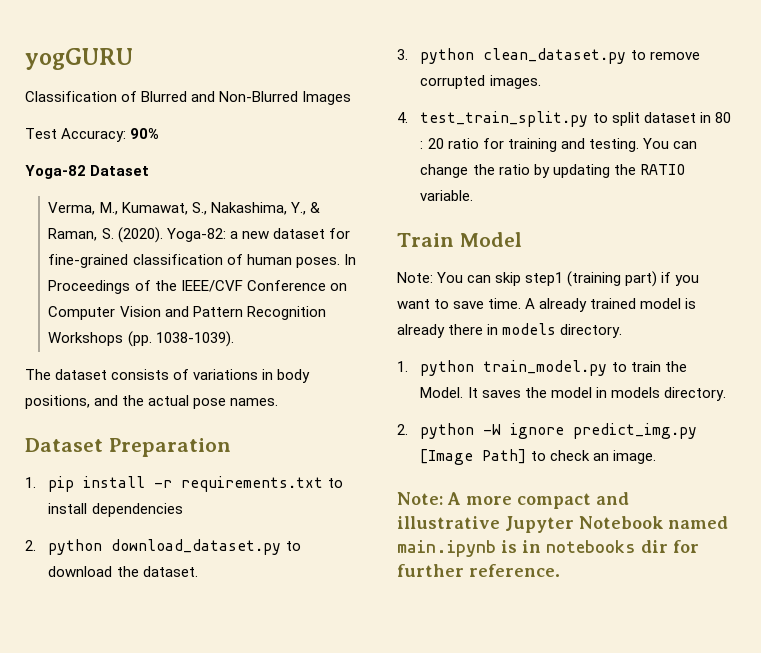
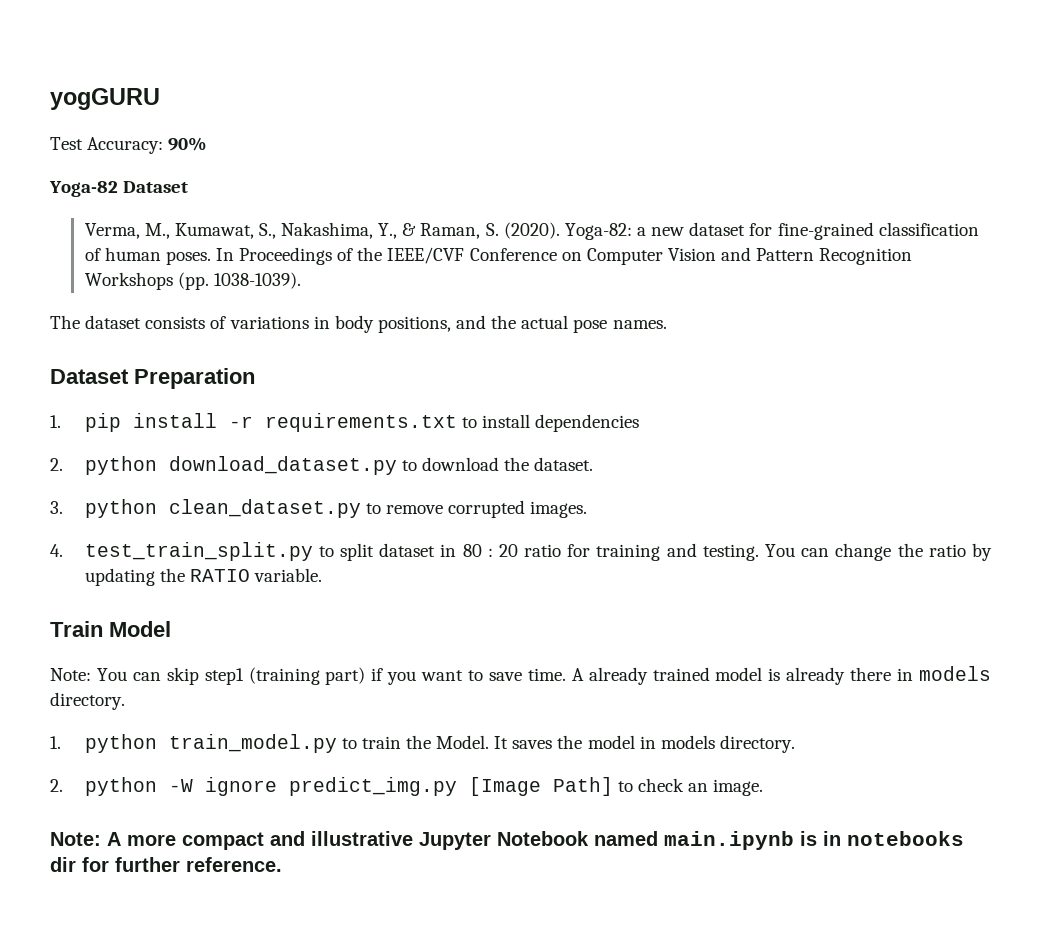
- Classification of Blurred and Non-Blurred Images

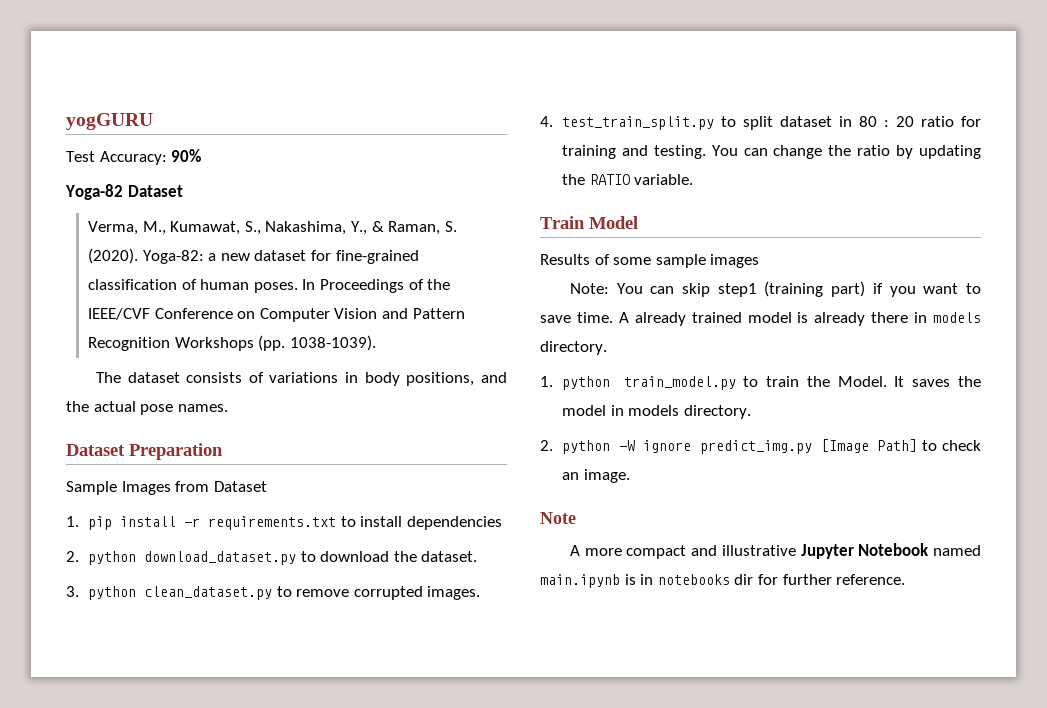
+ Sample Images from Dataset
+ Results of some sample images
- Note: A more compact and illustrative Jupyter Notebook named main.ipynb is in notebooks dir for further reference.
+ Note
+ A more compact and illustrative Jupyter Notebook named main.ipynb is in notebooks dir for further reference.

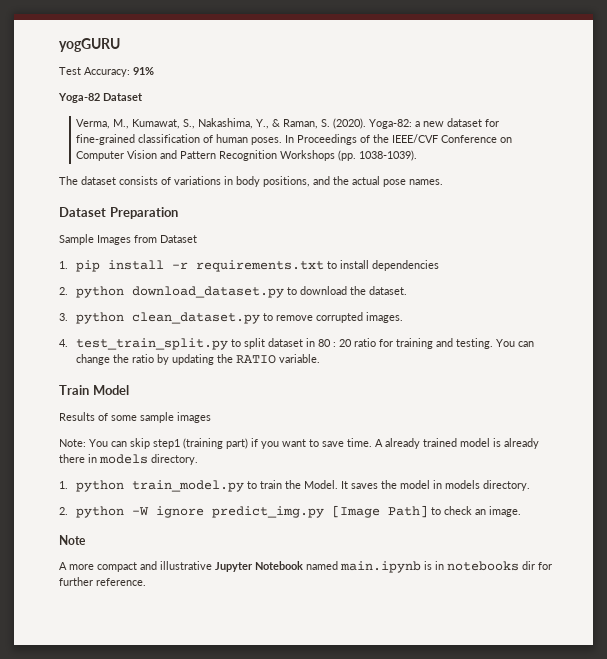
- Test Accuracy: 90%
+ Test Accuracy: 91%

